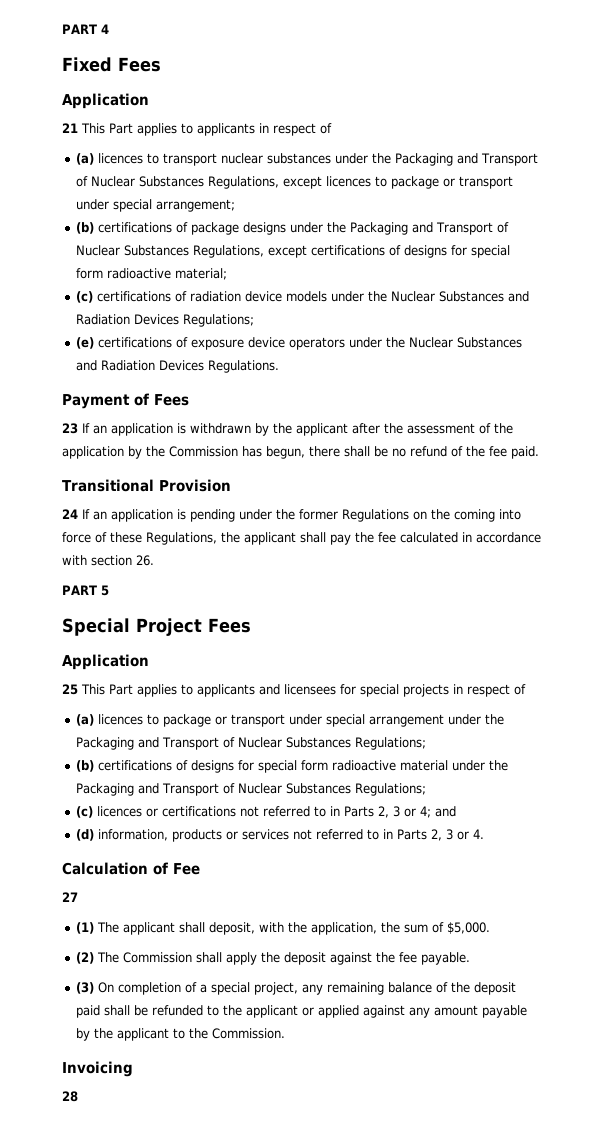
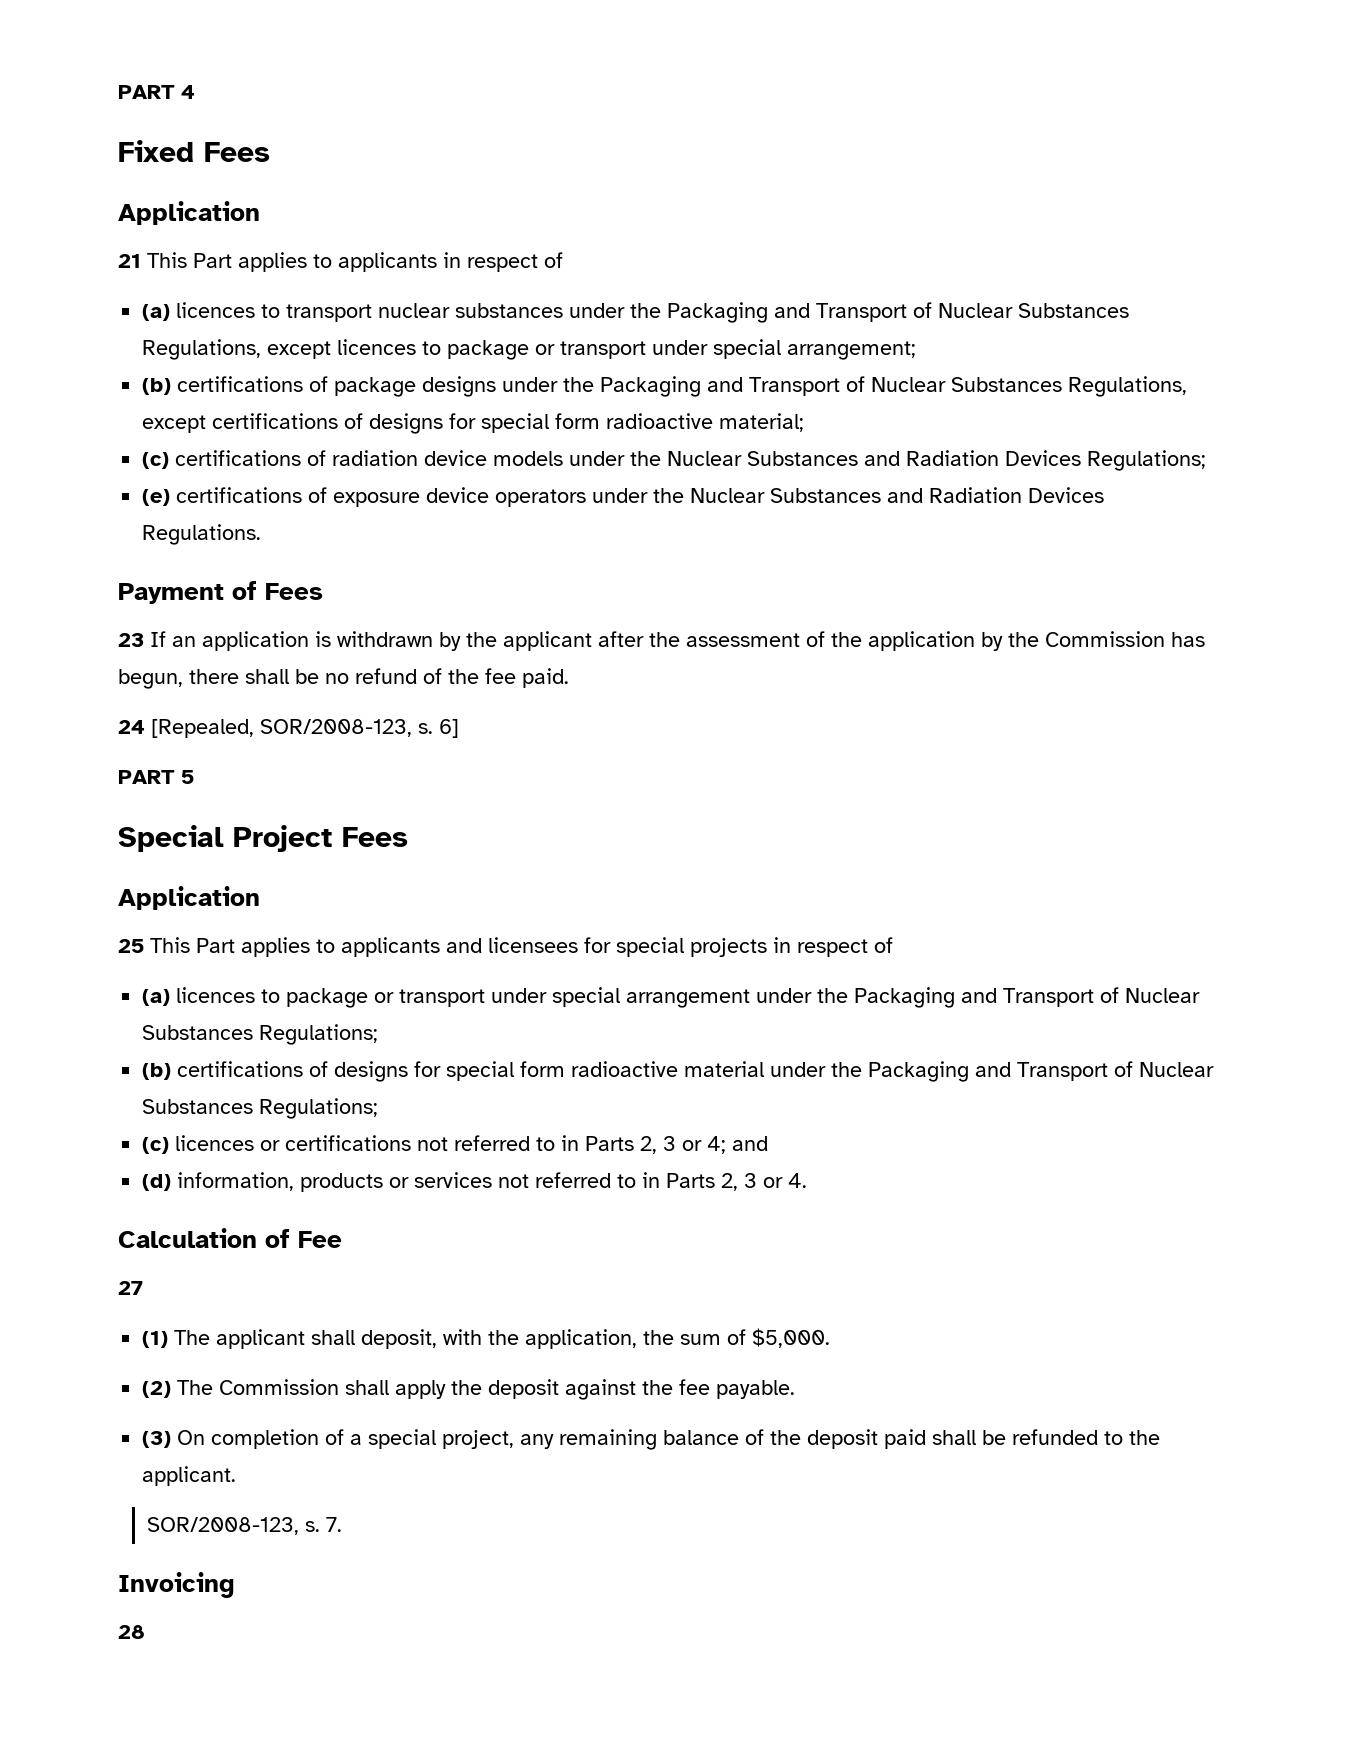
- Transitional Provision
- 24 If an application is pending under the former Regulations on the coming into force of these Regulations, the applicant shall pay the fee calculated in accordance with section 26.
+ 24 [Repealed, SOR/2008-123, s. 6]
- (3) On completion of a special project, any remaining balance of the deposit paid shall be refunded to the applicant or applied against any amount payable by the applicant to the Commission.
+ (3) On completion of a special project, any remaining balance of the deposit paid shall be refunded to the applicant.
+ SOR/2008-123, s. 7.

